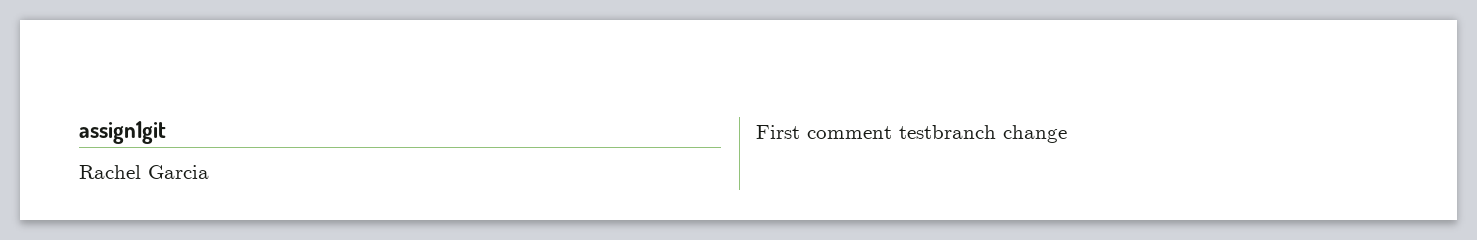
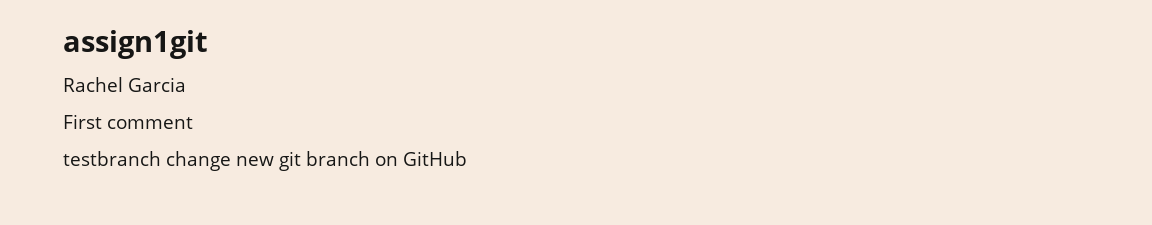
- First comment testbranch change
+ First comment
+ testbranch change new git branch on GitHub

